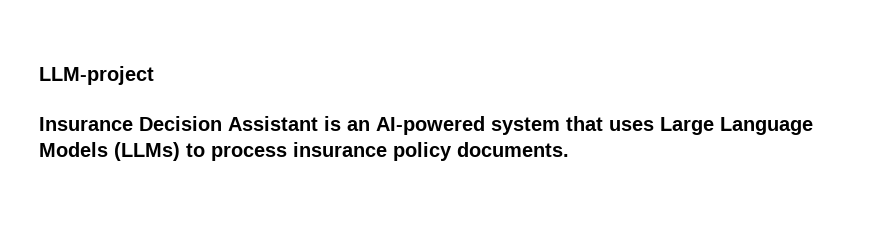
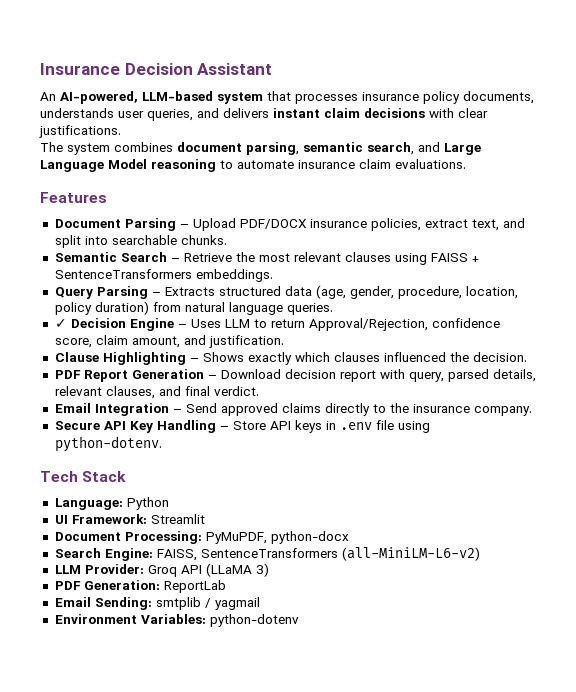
- LLM-project
- Insurance Decision Assistant is an AI-powered system that uses Large Language Models (LLMs) to process insurance policy documents.
+ Insurance Decision Assistant
+ An AI-powered, LLM-based system that processes insurance policy documents, understands user queries, and delivers instant claim decisions with clear justifications.
+ The system combines document parsing, semantic search, and Large Language Model reasoning to automate insurance claim evaluations.
+ Features
+ Document Parsing – Upload PDF/DOCX insurance policies, extract text, and split into searchable chunks.
+ Semantic Search – Retrieve the most relevant clauses using FAISS + SentenceTransformers embeddings.
+ Query Parsing – Extracts structured data (age, gender, procedure, location, policy duration) from natural language queries.
+ ✓ Decision Engine – Uses LLM to return Approval/Rejection, confidence score, claim amount, and justification.
+ Clause Highlighting – Shows exactly which clauses influenced the decision.
+ PDF Report Generation – Download decision report with query, parsed details, relevant clauses, and final verdict.
+ Email Integration – Send approved claims directly to the insurance company.
+ Secure API Key Handling – Store API keys in .env file using python-dotenv.
+ Tech Stack
+ Language: Python
+ UI Framework: Streamlit
+ Document Processing: PyMuPDF, python-docx
+ Search Engine: FAISS, SentenceTransformers (all-MiniLM-L6-v2)
+ LLM Provider: Groq API (LLaMA 3)
+ PDF Generation: ReportLab
+ Email Sending: smtplib / yagmail
+ Environment Variables: python-dotenv

